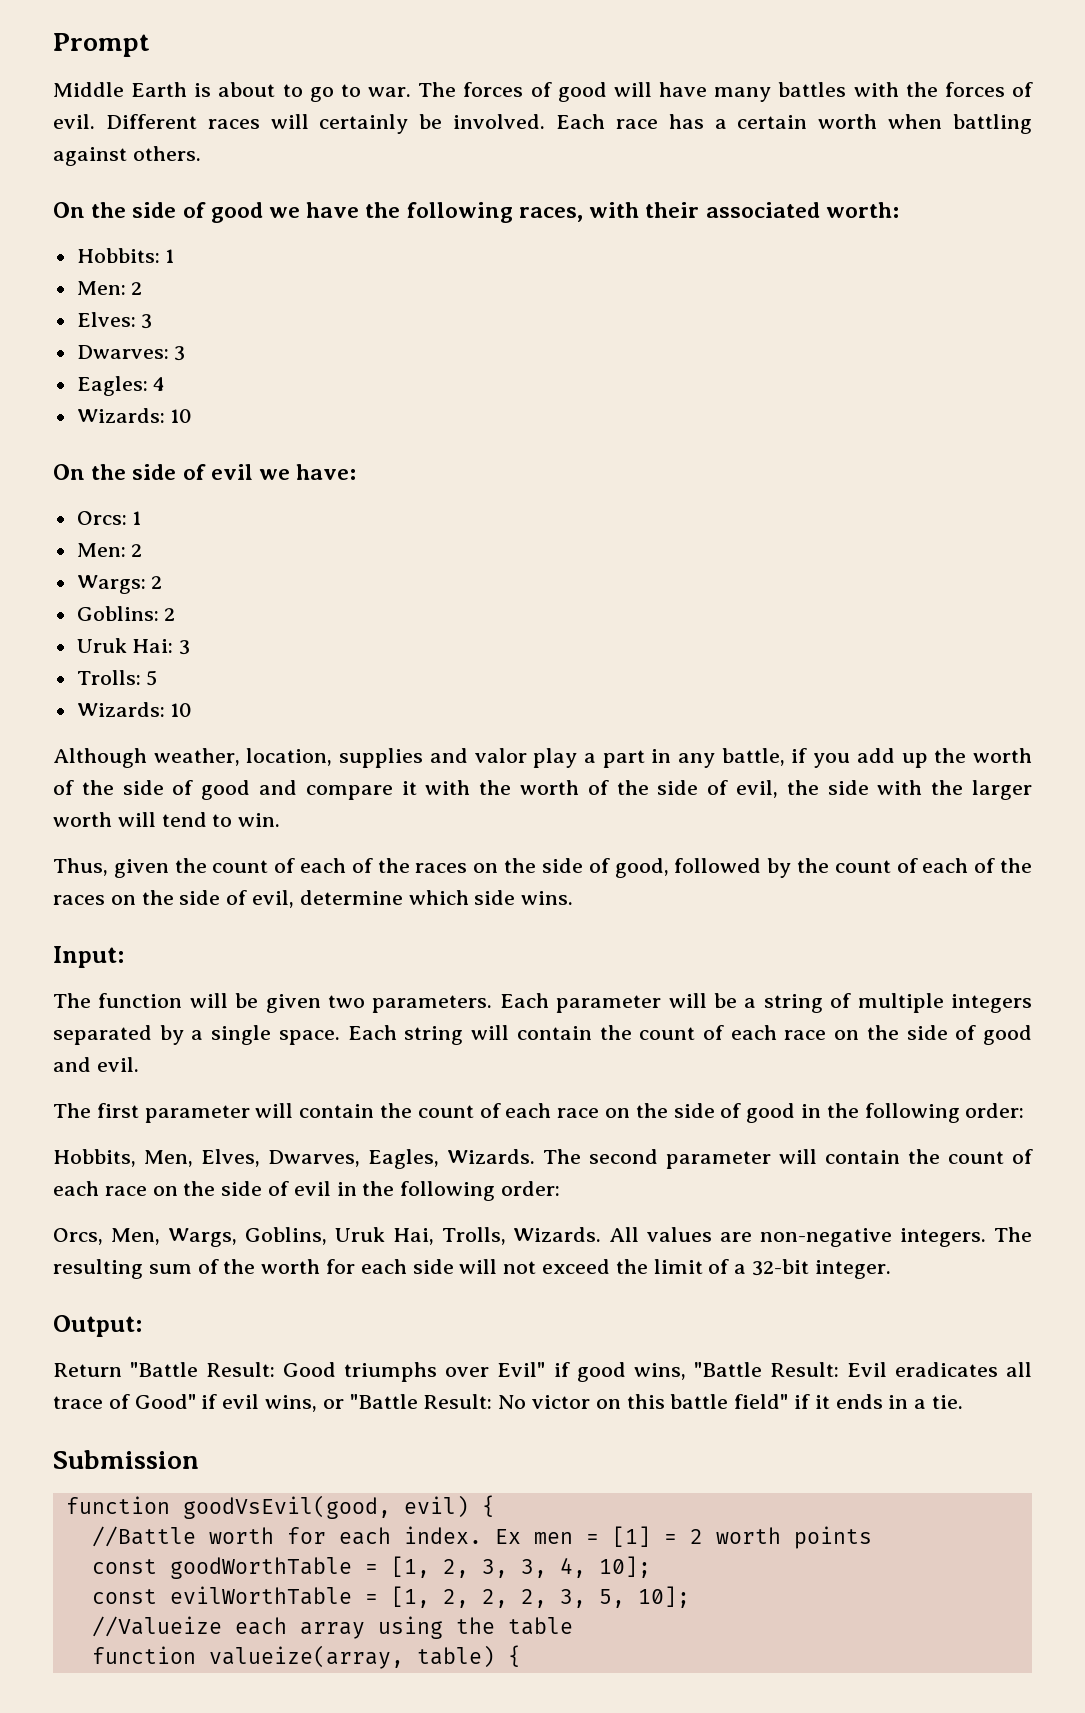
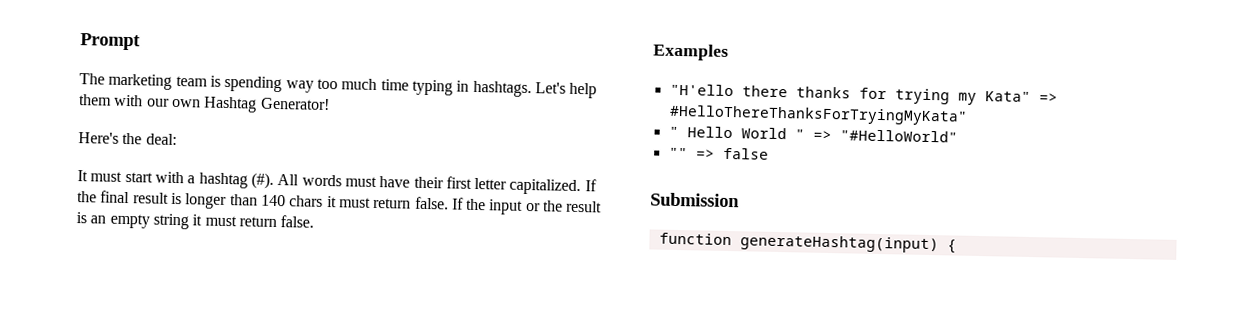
- Middle Earth is about to go to war. The forces of good will have many battles with the forces of evil. Different races will certainly be involved. Each race has a certain worth when battling against others.
- On the side of good we have the following races, with their associated worth:
- Hobbits: 1
- Men: 2
- Elves: 3
- Dwarves: 3
- Eagles: 4
- Wizards: 10
- On the side of evil we have:
- Orcs: 1
- Men: 2
- Wargs: 2
- Goblins: 2
- Uruk Hai: 3
- Trolls: 5
- Wizards: 10
- Although weather, location, supplies and valor play a part in any battle, if you add up the worth of the side of good and compare it with the worth of the side of evil, the side with the larger worth will tend to win.
- Thus, given the count of each of the races on the side of good, followed by the count of each of the races on the side of evil, determine which side wins.
- Input:
- The function will be given two parameters. Each parameter will be a string of multiple integers separated by a single space. Each string will contain the count of each race on the side of good and evil.
- The first parameter will contain the count of each race on the side of good in the following order:
- Hobbits, Men, Elves, Dwarves, Eagles, Wizards. The second parameter will contain the count of each race on the side of evil in the following order:
- Orcs, Men, Wargs, Goblins, Uruk Hai, Trolls, Wizards. All values are non-negative integers. The resulting sum of the worth for each side will not exceed the limit of a 32-bit integer.
- Output:
- Return "Battle Result: Good triumphs over Evil" if good wins, "Battle Result: Evil eradicates all trace of Good" if evil wins, or "Battle Result: No victor on this battle field" if it ends in a tie.
+ The marketing team is spending way too much time typing in hashtags. Let's help them with our own Hashtag Generator!
+ Here's the deal:
+ It must start with a hashtag (#). All words must have their first letter capitalized. If the final result is longer than 140 chars it must return false. If the input or the result is an empty string it must return false.
+ Examples
+ "H'ello there thanks for trying my Kata" => #HelloThereThanksForTryingMyKata"
+ " Hello World " => "#HelloWorld"
+ "" => false
- function goodVsEvil(good, evil) {
- //Battle worth for each index. Ex men = [1] = 2 worth points
- const goodWorthTable = [1, 2, 3, 3, 4, 10];
- const evilWorthTable = [1, 2, 2, 2, 3, 5, 10];
- //Valueize each array using the table
- function valueize(array, table) {
+ function generateHashtag(input) {

